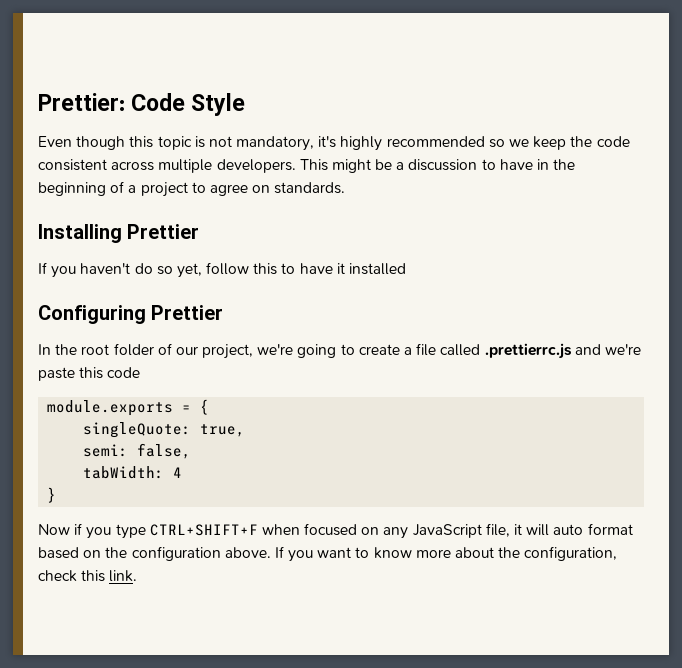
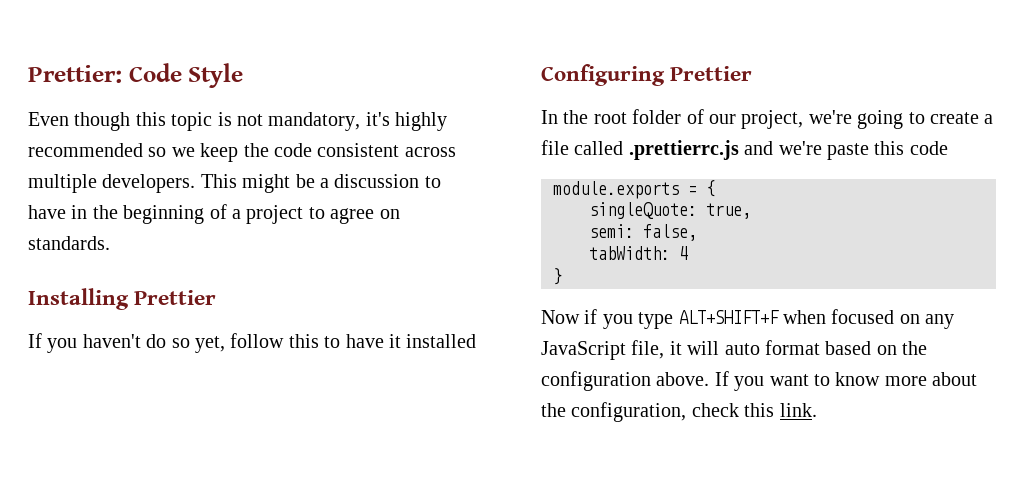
- Now if you type CTRL+SHIFT+F when focused on any JavaScript file, it will auto format based on the configuration above.
+ Now if you type ALT+SHIFT+F when focused on any JavaScript file, it will auto format based on the configuration above.

